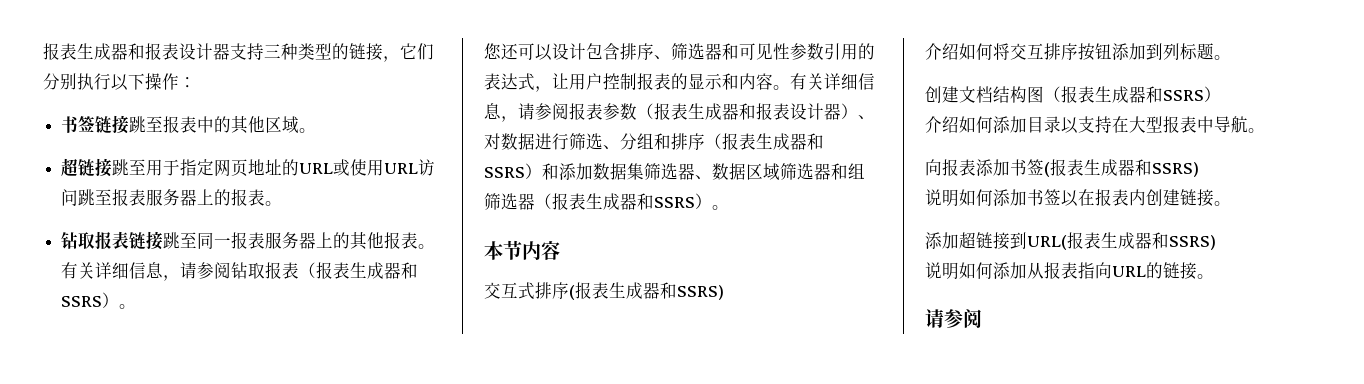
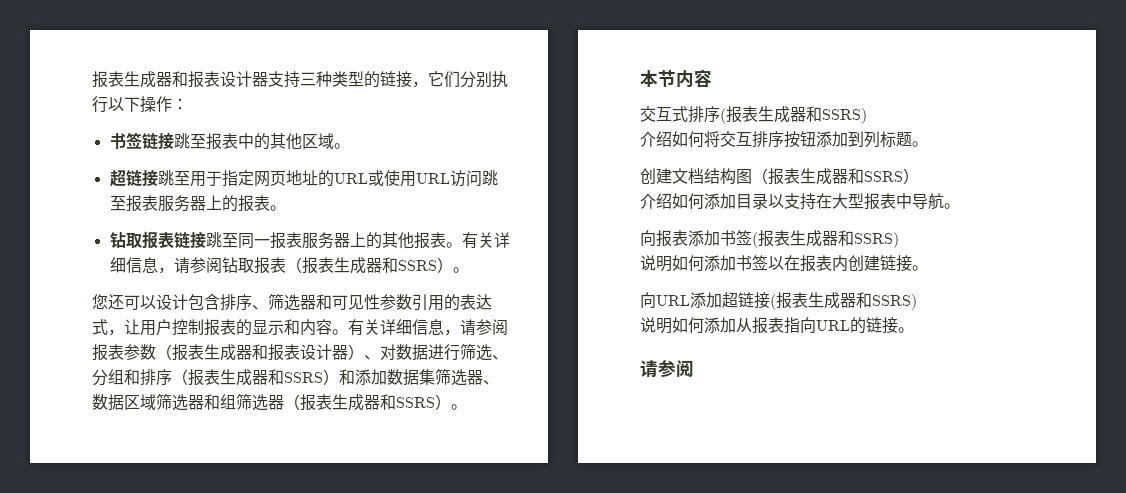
- 添加超链接到URL(报表生成器和SSRS)
+ 向URL添加超链接(报表生成器和SSRS)

